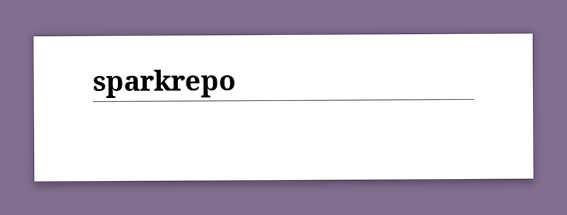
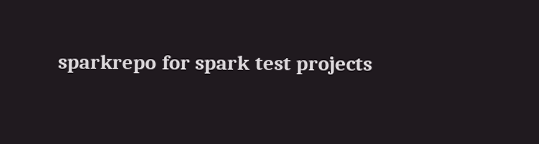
- sparkrepo
+ sparkrepo for spark test projects

